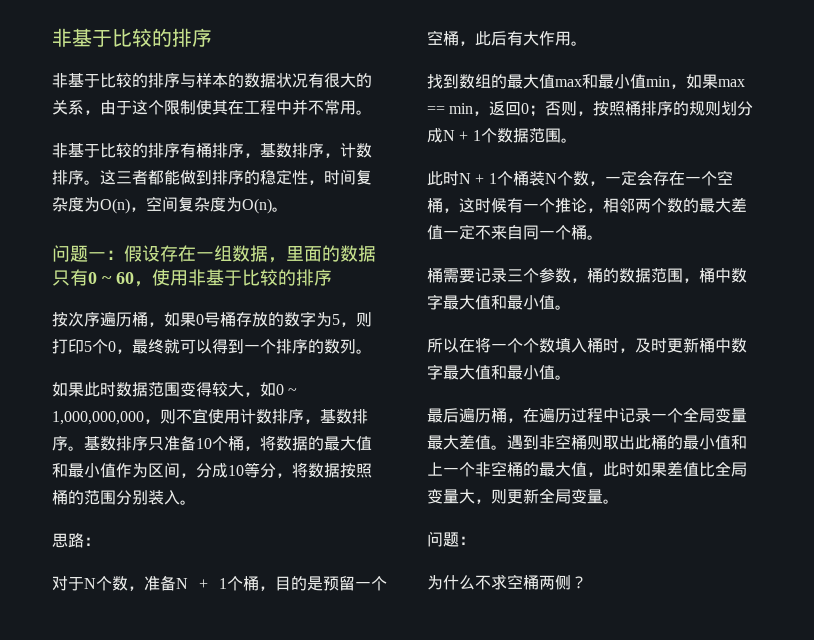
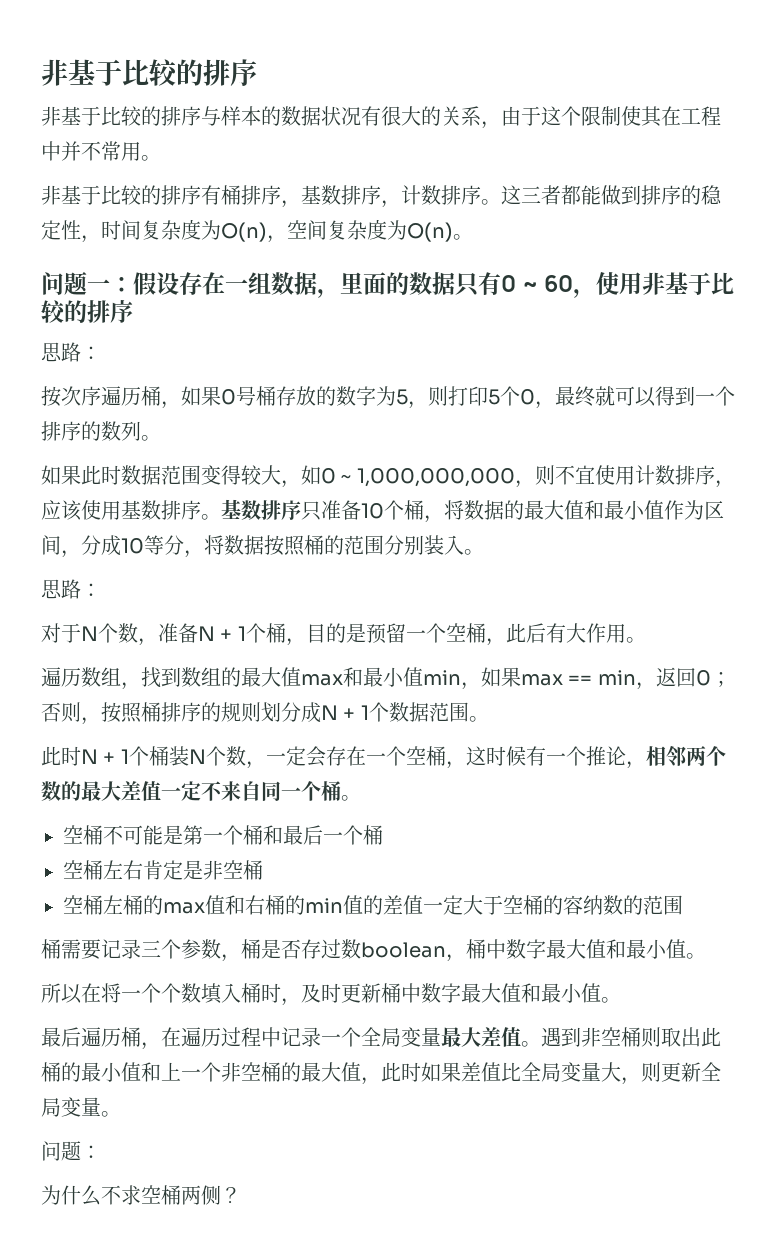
  问题一：假设存在一组数据，里面的数据只有0 ~ 60，使用非基于比较的排序
+ 思路：
- 如果此时数据范围变得较大，如0 ~ 1,000,000,000，则不宜使用计数排序，基数排序。
+ 如果此时数据范围变得较大，如0 ~ 1,000,000,000，则不宜使用计数排序，应该使用基数排序。
- 找到数组的最大值max和最小值min，如果max == min，返回0；否则，按照桶排序的规则划分成N + 1个数据范围。
+ 遍历数组，找到数组的最大值max和最小值min，如果max == min，返回0；否则，按照桶排序的规则划分成N + 1个数据范围。
+ 空桶不可能是第一个桶和最后一个桶
+ 空桶左右肯定是非空桶
+ 空桶左桶的max值和右桶的min值的差值一定大于空桶的容纳数的范围
- 桶需要记录三个参数，桶的数据范围，桶中数字最大值和最小值。
+ 桶需要记录三个参数，桶是否存过数boolean，桶中数字最大值和最小值。

